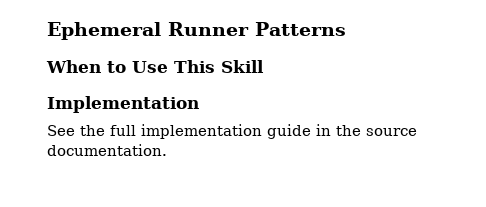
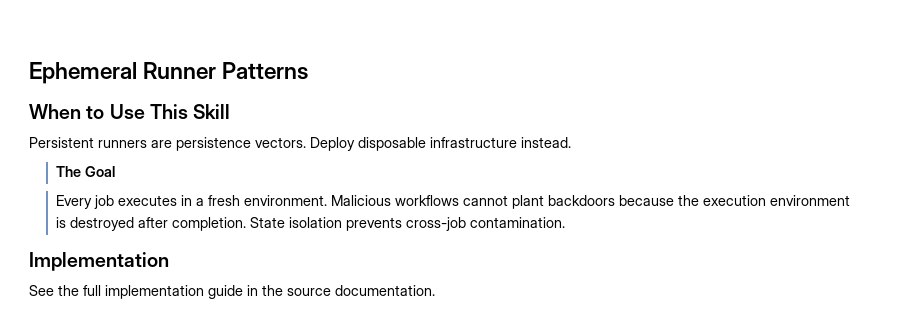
+ Persistent runners are persistence vectors. Deploy disposable infrastructure instead.
+ The Goal
+ Every job executes in a fresh environment. Malicious workflows cannot plant backdoors because the execution environment is destroyed after completion. State isolation prevents cross-job contamination.

